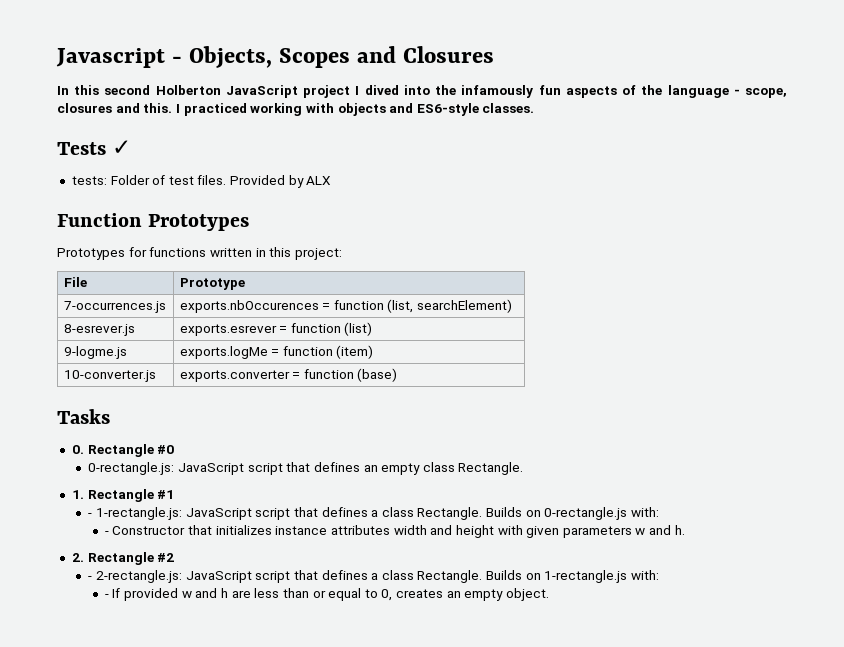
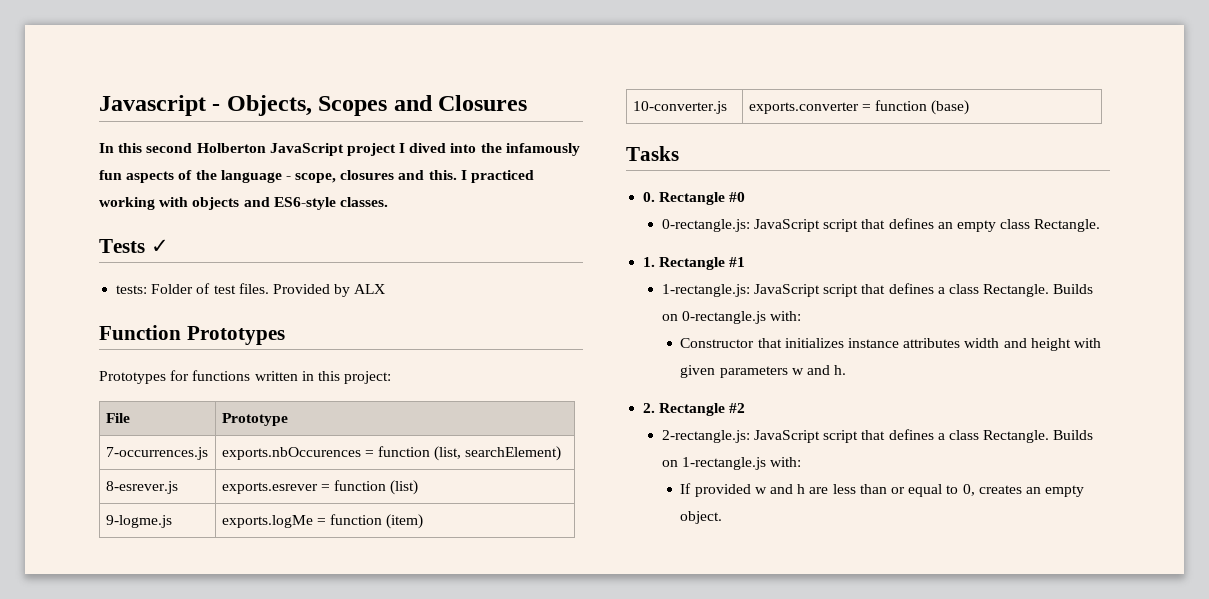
- - 1-rectangle.js: JavaScript script that defines a class Rectangle.
+ 1-rectangle.js: JavaScript script that defines a class Rectangle.
- - Constructor that initializes instance attributes width and height with given parameters w and h.
+ Constructor that initializes instance attributes width and height with given parameters w and h.
- - 2-rectangle.js: JavaScript script that defines a class Rectangle.
+ 2-rectangle.js: JavaScript script that defines a class Rectangle.
- - If provided w and h are less than or equal to 0, creates an empty object.
+ If provided w and h are less than or equal to 0, creates an empty object.

